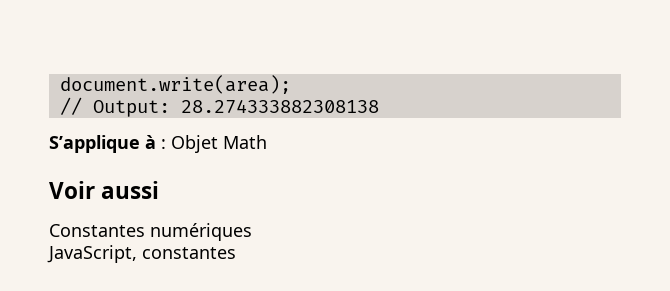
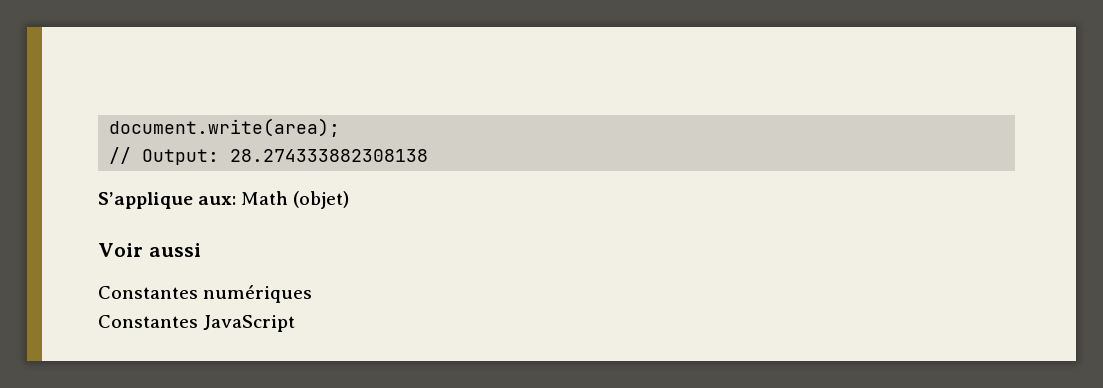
- S’applique à : Objet Math
+ S’applique aux: Math (objet)
- JavaScript, constantes
+ Constantes JavaScript

